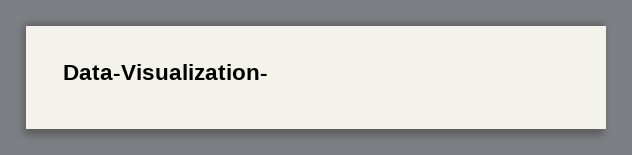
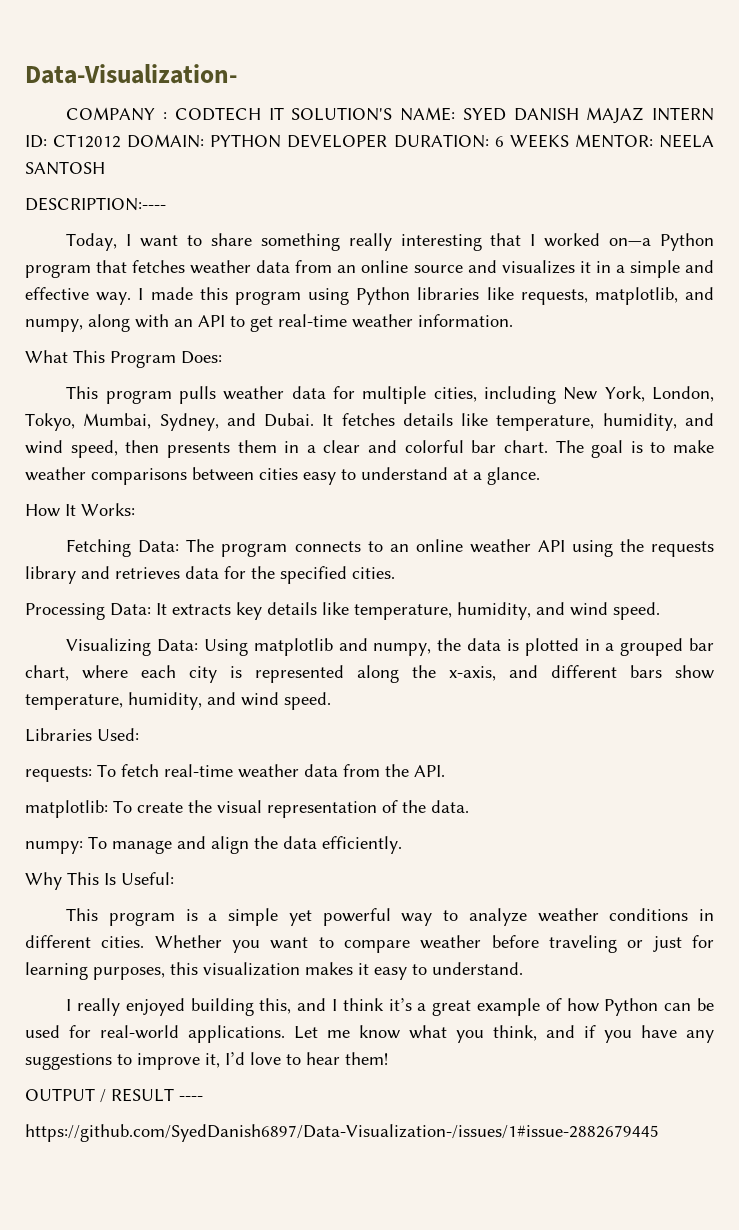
+ COMPANY : CODTECH IT SOLUTION'S NAME: SYED DANISH MAJAZ INTERN ID: CT12012 DOMAIN: PYTHON DEVELOPER DURATION: 6 WEEKS MENTOR: NEELA SANTOSH
+ DESCRIPTION:----
+ Today, I want to share something really interesting that I worked on—a Python program that fetches weather data from an online source and visualizes it in a simple and effective way. I made this program using Python libraries like requests, matplotlib, and numpy, along with an API to get real-time weather information.
+ What This Program Does:
+ This program pulls weather data for multiple cities, including New York, London, Tokyo, Mumbai, Sydney, and Dubai. It fetches details like temperature, humidity, and wind speed, then presents them in a clear and colorful bar chart. The goal is to make weather comparisons between cities easy to understand at a glance.
+ How It Works:
+ Fetching Data: The program connects to an online weather API using the requests library and retrieves data for the specified cities.
+ Processing Data: It extracts key details like temperature, humidity, and wind speed.
+ Visualizing Data: Using matplotlib and numpy, the data is plotted in a grouped bar chart, where each city is represented along the x-axis, and different bars show temperature, humidity, and wind speed.
+ Libraries Used:
+ requests: To fetch real-time weather data from the API.
+ matplotlib: To create the visual representation of the data.
+ numpy: To manage and align the data efficiently.
+ Why This Is Useful:
+ This program is a simple yet powerful way to analyze weather conditions in different cities. Whether you want to compare weather before traveling or just for learning purposes, this visualization makes it easy to understand.
+ I really enjoyed building this, and I think it’s a great example of how Python can be used for real-world applications. Let me know what you think, and if you have any suggestions to improve it, I’d love to hear them!
+ OUTPUT / RESULT ----
+ https://github.com/SyedDanish6897/Data-Visualization-/issues/1#issue-2882679445

